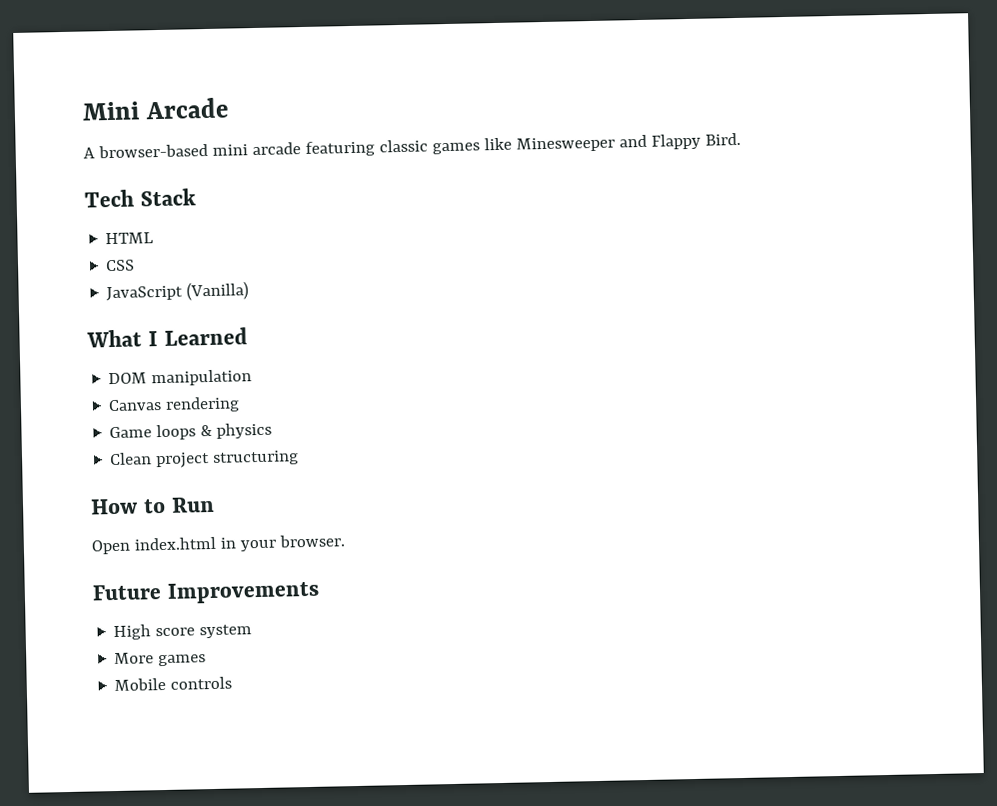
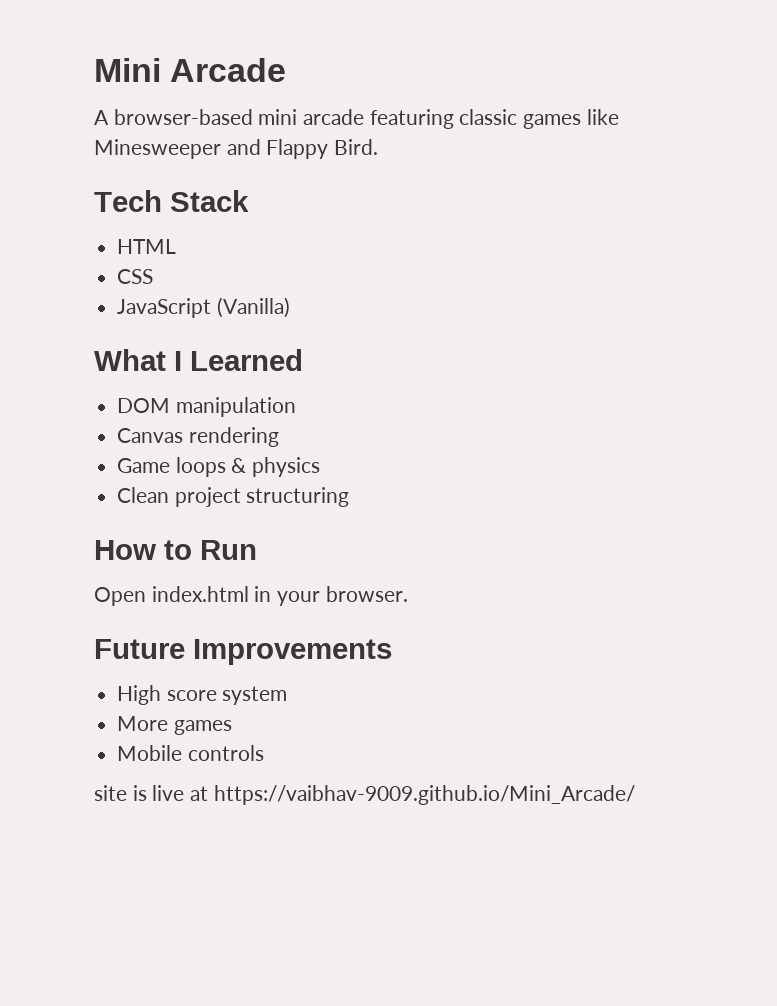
+ site is live at https://vaibhav-9009.github.io/Mini_Arcade/

